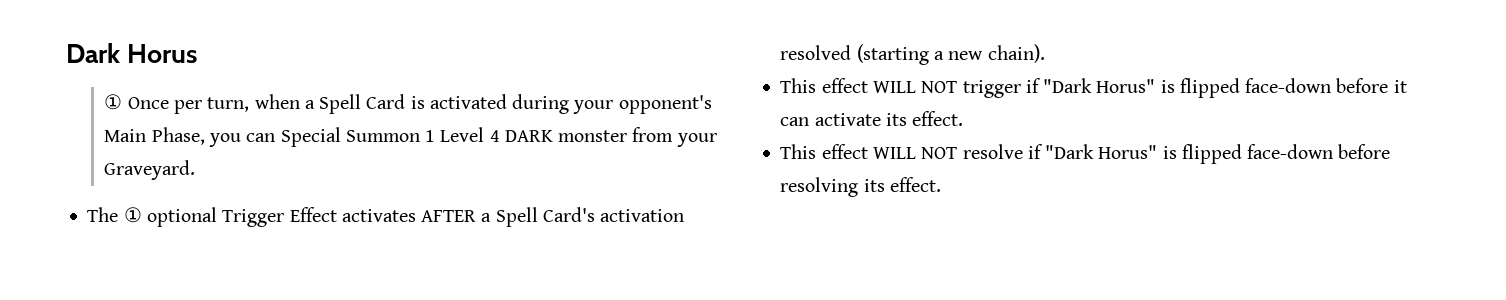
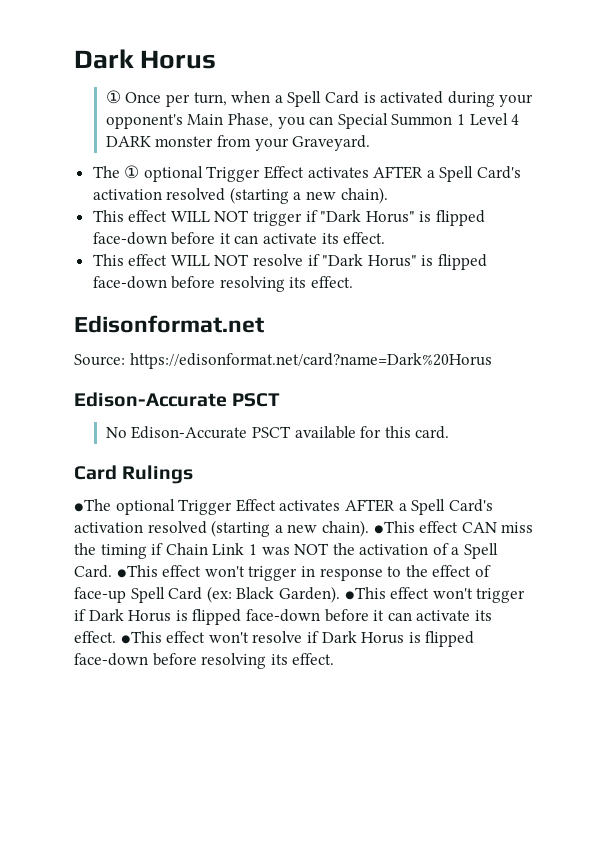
+ Edisonformat.net
+ Source: https://edisonformat.net/card?name=Dark%20Horus
+ Edison-Accurate PSCT
+ No Edison-Accurate PSCT available for this card.
+ Card Rulings
+ ●The optional Trigger Effect activates AFTER a Spell Card's activation resolved (starting a new chain). ●This effect CAN miss the timing if Chain Link 1 was NOT the activation of a Spell Card. ●This effect won't trigger in response to the effect of face-up Spell Card (ex: Black Garden). ●This effect won't trigger if Dark Horus is flipped face-down before it can activate its effect. ●This effect won't resolve if Dark Horus is flipped face-down before resolving its effect.

